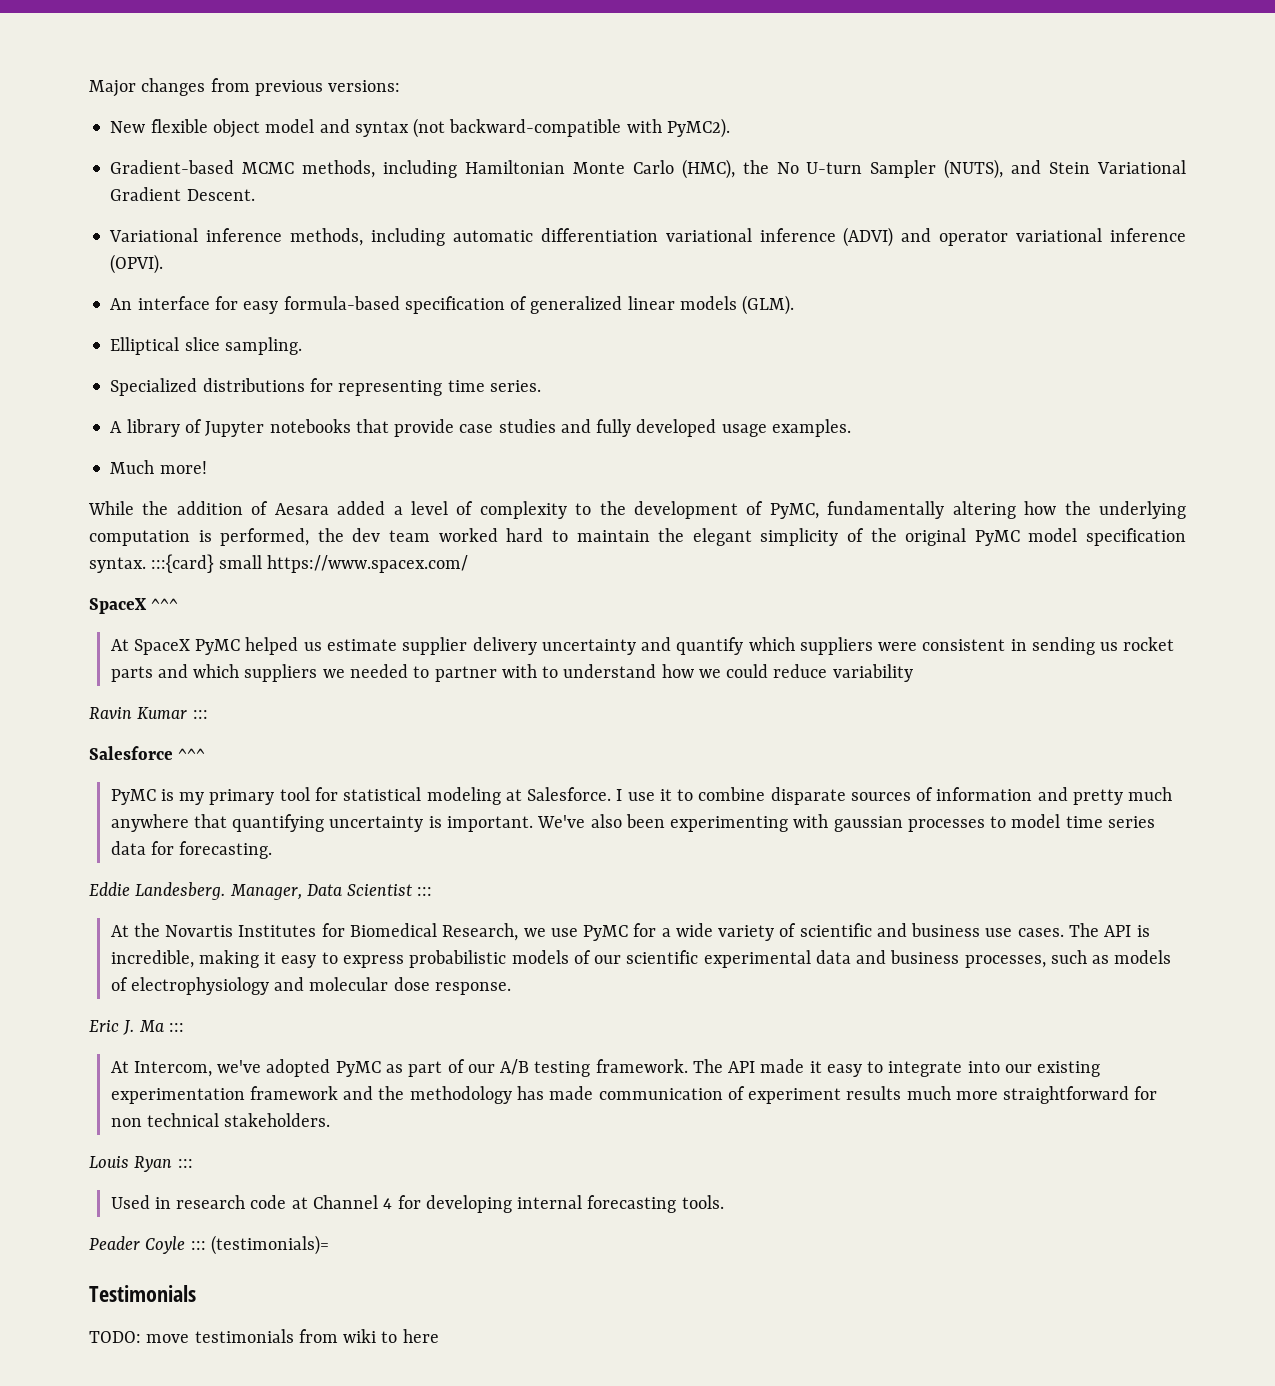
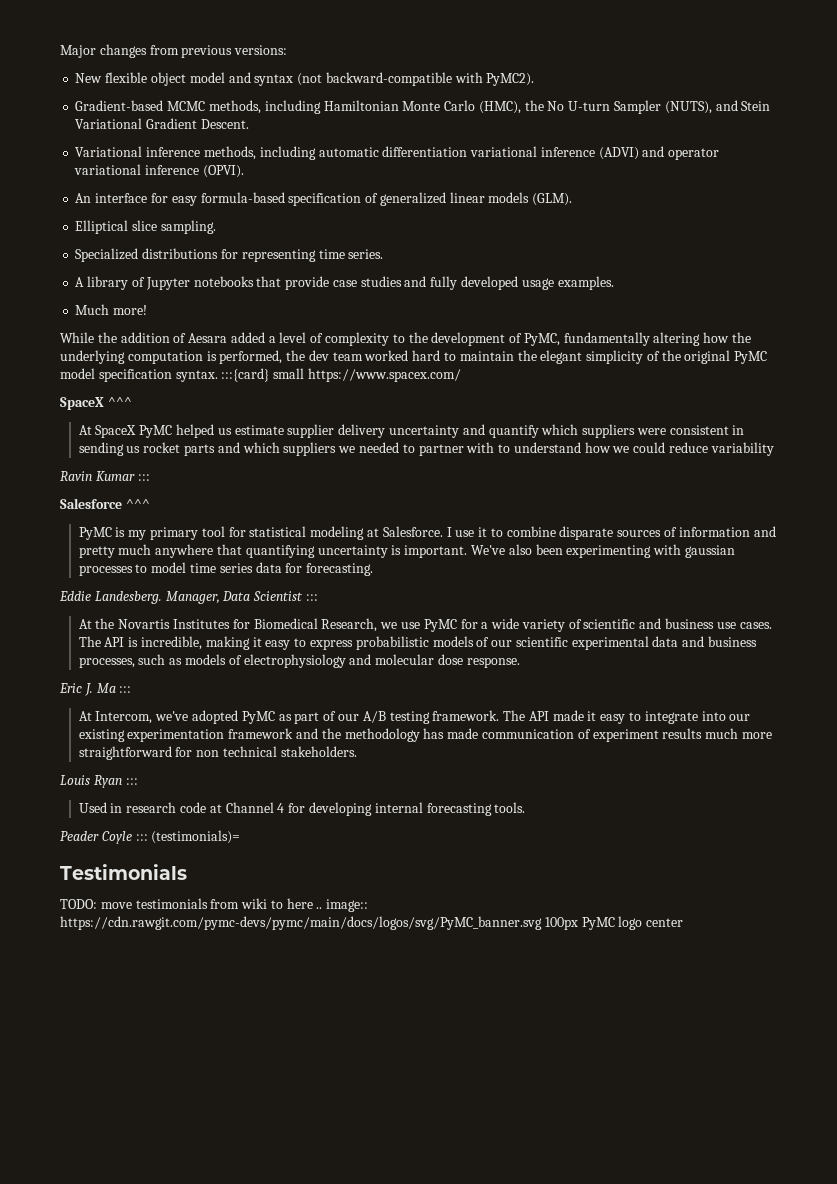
- TODO: move testimonials from wiki to here
+ TODO: move testimonials from wiki to here .. image:: https://cdn.rawgit.com/pymc-devs/pymc/main/docs/logos/svg/PyMC_banner.svg 100px PyMC logo center

